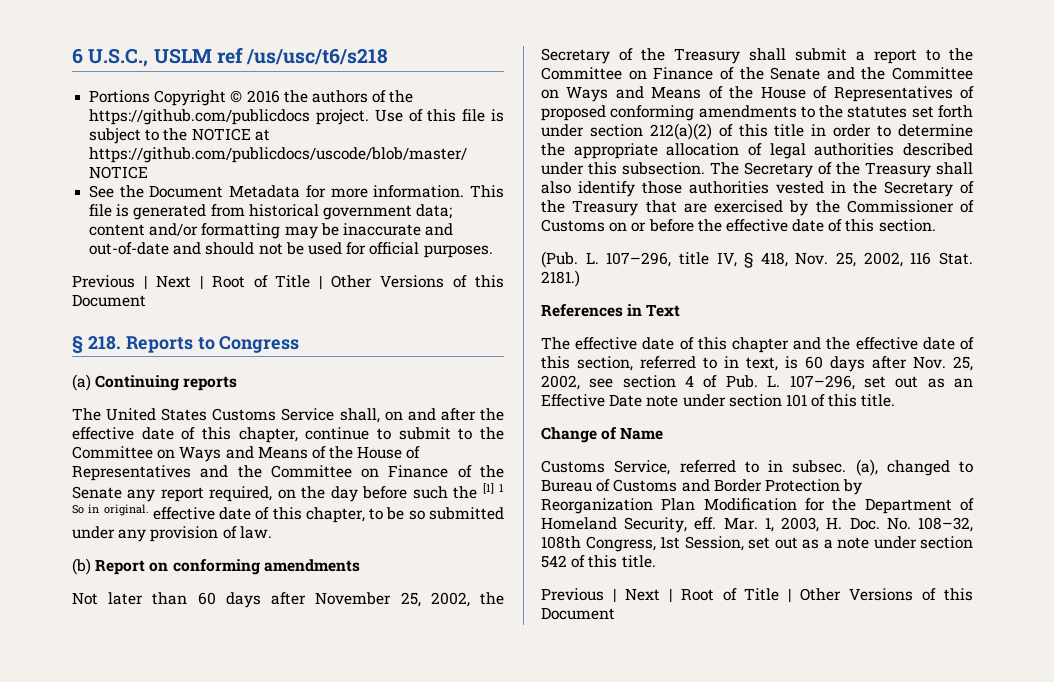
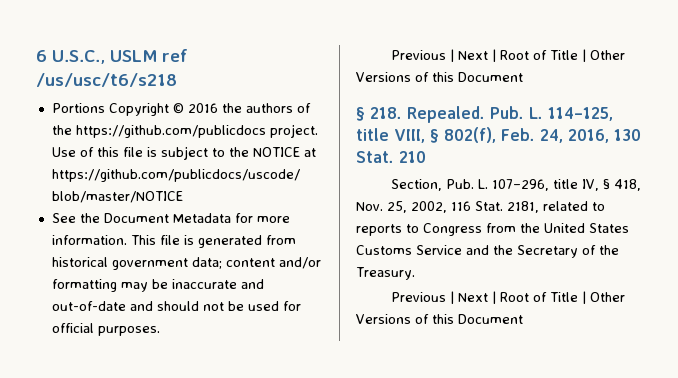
- § 218. Reports to Congress
- (a) Continuing reports
- The United States Customs Service shall, on and after the effective date of this chapter, continue to submit to the Committee on Ways and Means of the House of Representatives and the Committee on Finance of the Senate any report required, on the day before such the [1] 1 So in original. effective date of this chapter, to be so submitted under any provision of law.
- (b) Report on conforming amendments
- Not later than 60 days after November 25, 2002, the Secretary of the Treasury shall submit a report to the Committee on Finance of the Senate and the Committee on Ways and Means of the House of Representatives of proposed conforming amendments to the statutes set forth under section 212(a)(2) of this title in order to determine the appropriate allocation of legal authorities described under this subsection. The Secretary of the Treasury shall also identify those authorities vested in the Secretary of the Treasury that are exercised by the Commissioner of Customs on or before the effective date of this section.
- (Pub. L. 107–296, title IV, § 418, Nov. 25, 2002, 116 Stat.
+ § 218. Repealed. Pub. L. 114–125, title VIII, § 802(f), Feb. 24, 2016, 130 Stat. 210
+ Section, Pub. L. 107–296, title IV, § 418, Nov. 25, 2002, 116 Stat.
- 2181.)
- References in Text
- The effective date of this chapter and the effective date of this section, referred to in text, is 60 days after Nov. 25, 2002, see section 4 of Pub. L. 107–296, set out as an Effective Date note under section 101 of this title.
- Change of Name
- Customs Service, referred to in subsec. (a), changed to Bureau of Customs and Border Protection by Reorganization Plan Modification for the Department of Homeland Security, eff. Mar. 1, 2003, H. Doc. No. 108–32, 108th Congress, 1st Session, set out as a note under section 542 of this title.
+ 2181, related to reports to Congress from the United States Customs Service and the Secretary of the Treasury.

